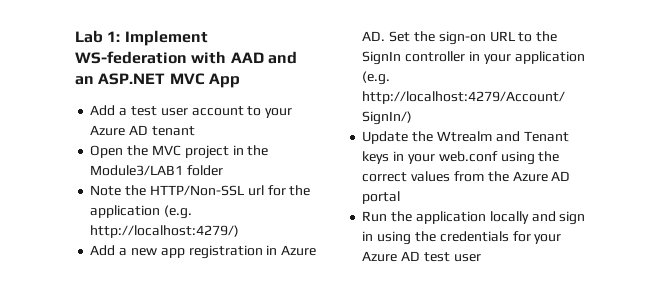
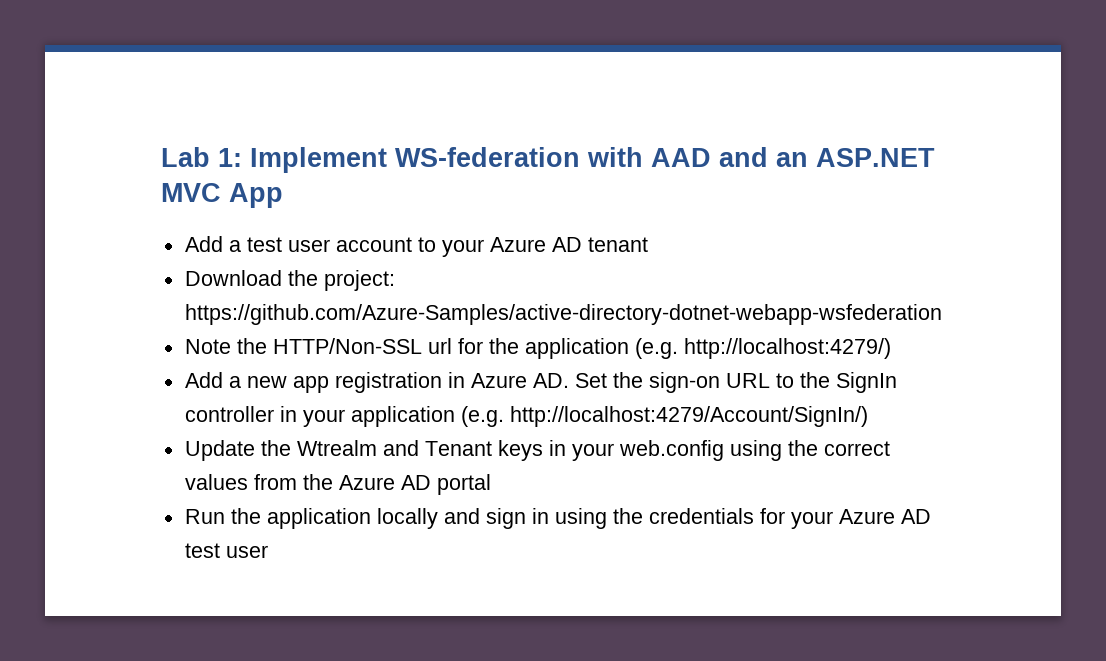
- Open the MVC project in the Module3/LAB1 folder
+ Download the project: https://github.com/Azure-Samples/active-directory-dotnet-webapp-wsfederation
- Update the Wtrealm and Tenant keys in your web.conf using the correct values from the Azure AD portal
+ Update the Wtrealm and Tenant keys in your web.config using the correct values from the Azure AD portal

